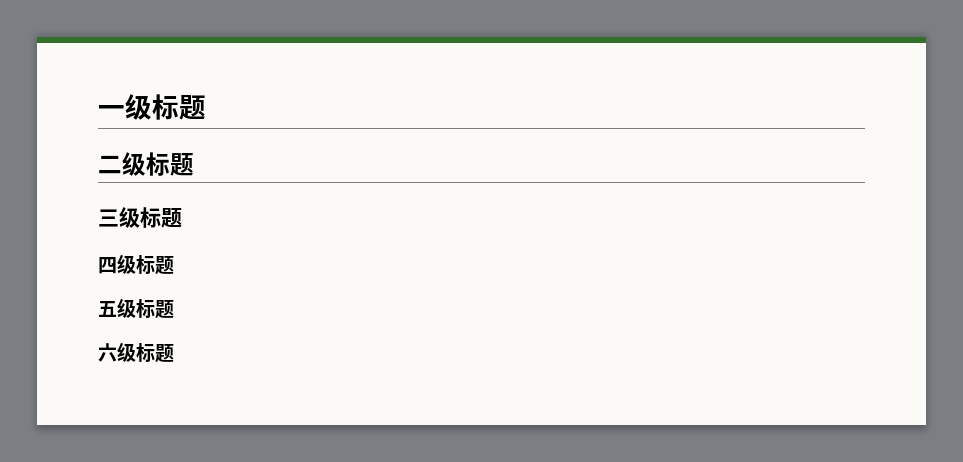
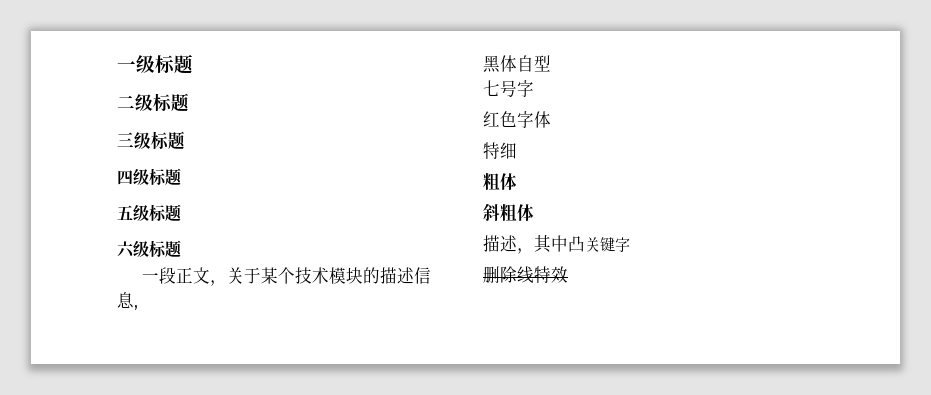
+ 一段正文，关于某个技术模块的描述信息,
+ 黑体自型
+ 七号字
+ 红色字体
+ 特细
+ 粗体
+ 斜粗体
+ 描述，其中凸关键字
+ 删除线特效

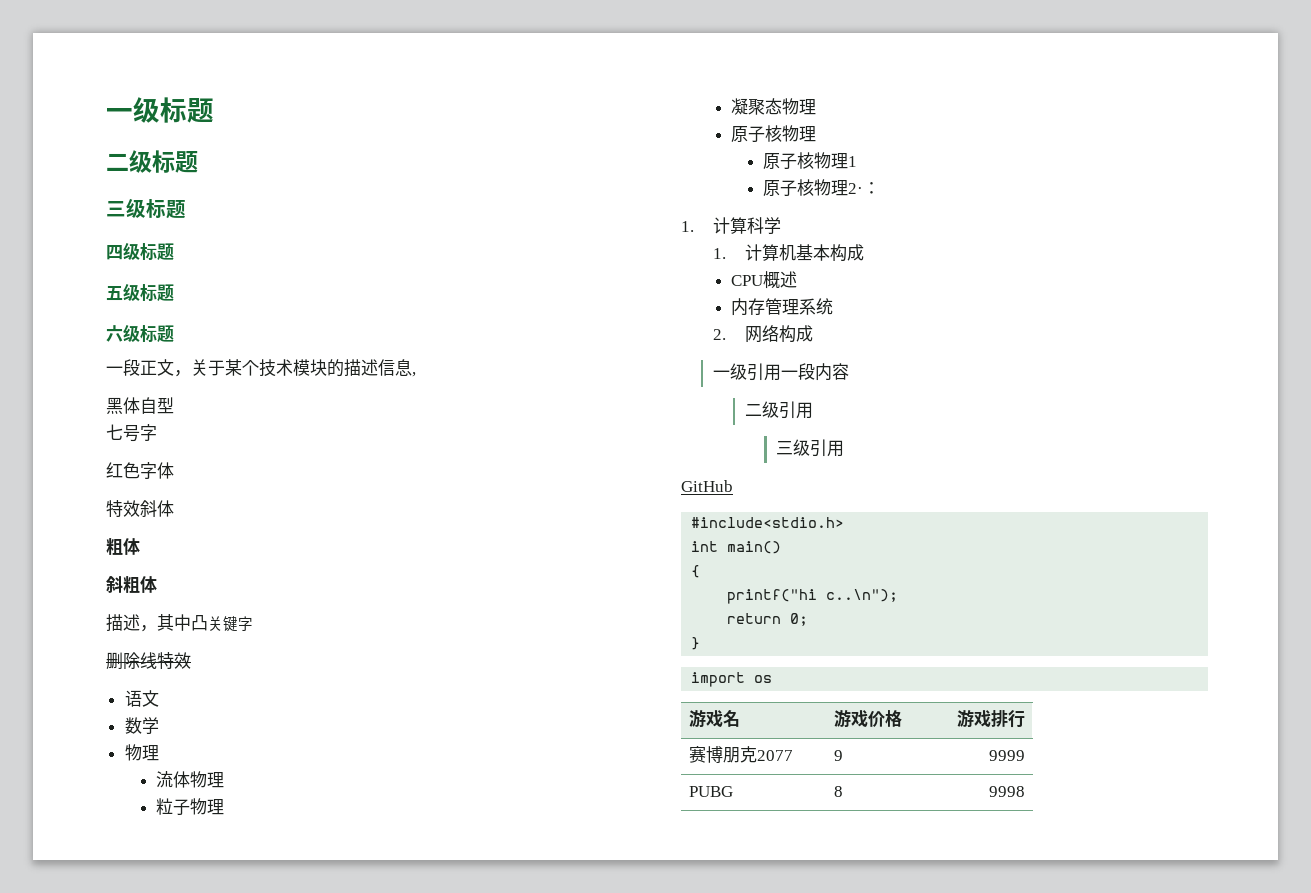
- 特细
+ 特效斜体
+ 语文
+ 数学
+ 物理
+ 流体物理
+ 粒子物理
+ 凝聚态物理
+ 原子核物理
+ 原子核物理1
+ 原子核物理2·：
+ 1.计算科学
+ 1.计算机基本构成
+ CPU概述
+ 内存管理系统
+ 2.网络构成
+ 一级引用一段内容
+ 二级引用
+ 三级引用
+ GitHub
+ #include<stdio.h>
+ int main()
+ {
+ printf("hi c..\n");
+ return 0;
+ }
+ import os
+ 游戏名 | 游戏价格 | 游戏排行
+ 赛博朋克2077 | 9 | 9999
+ PUBG | 8 | 9998

